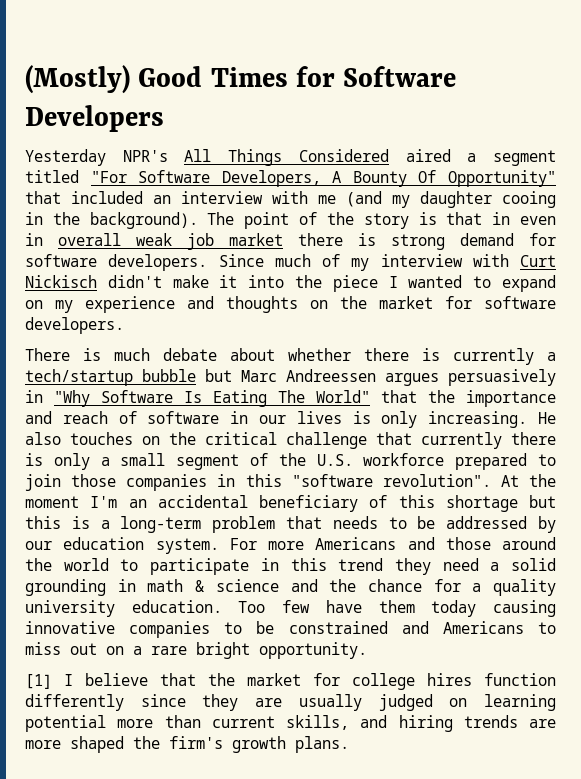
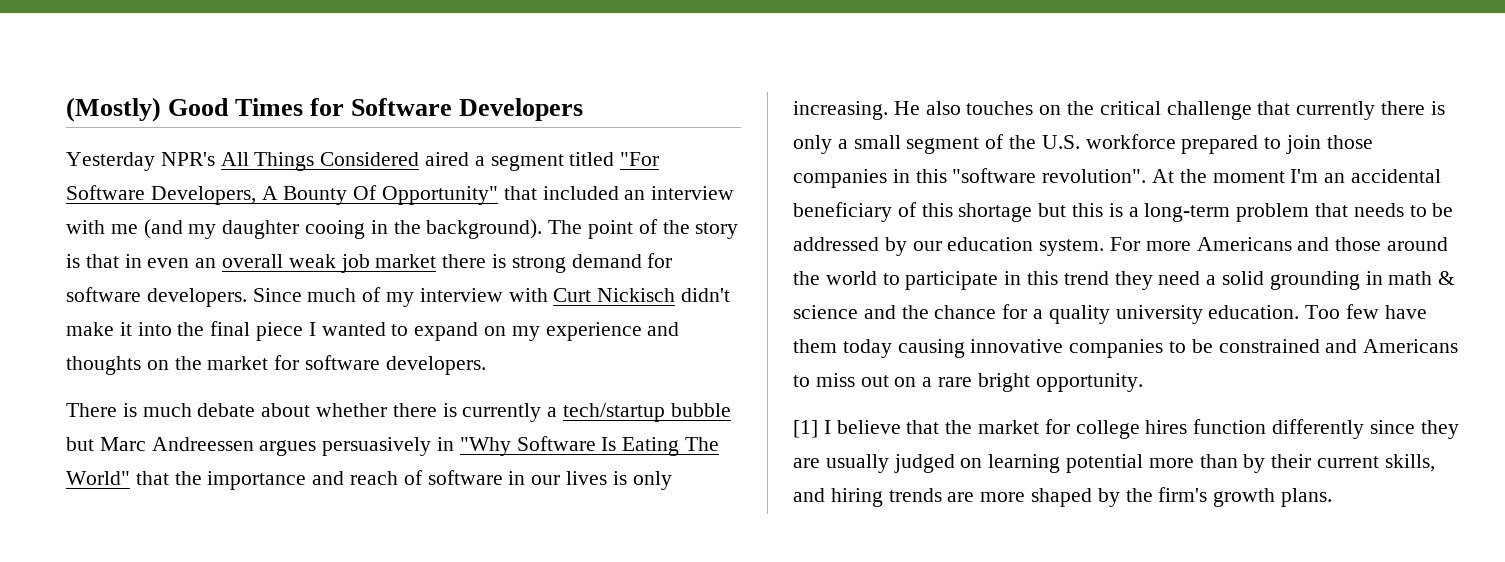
- The point of the story is that in even in overall weak job market there is strong demand for software developers.
+ The point of the story is that in even an overall weak job market there is strong demand for software developers.
- Since much of my interview with Curt Nickisch didn't make it into the piece I wanted to expand on my experience and thoughts on the market for software developers.
+ Since much of my interview with Curt Nickisch didn't make it into the final piece I wanted to expand on my experience and thoughts on the market for software developers.
- [1] I believe that the market for college hires function differently since they are usually judged on learning potential more than current skills, and hiring trends are more shaped the firm's growth plans.
+ [1] I believe that the market for college hires function differently since they are usually judged on learning potential more than by their current skills, and hiring trends are more shaped by the firm's growth plans.

